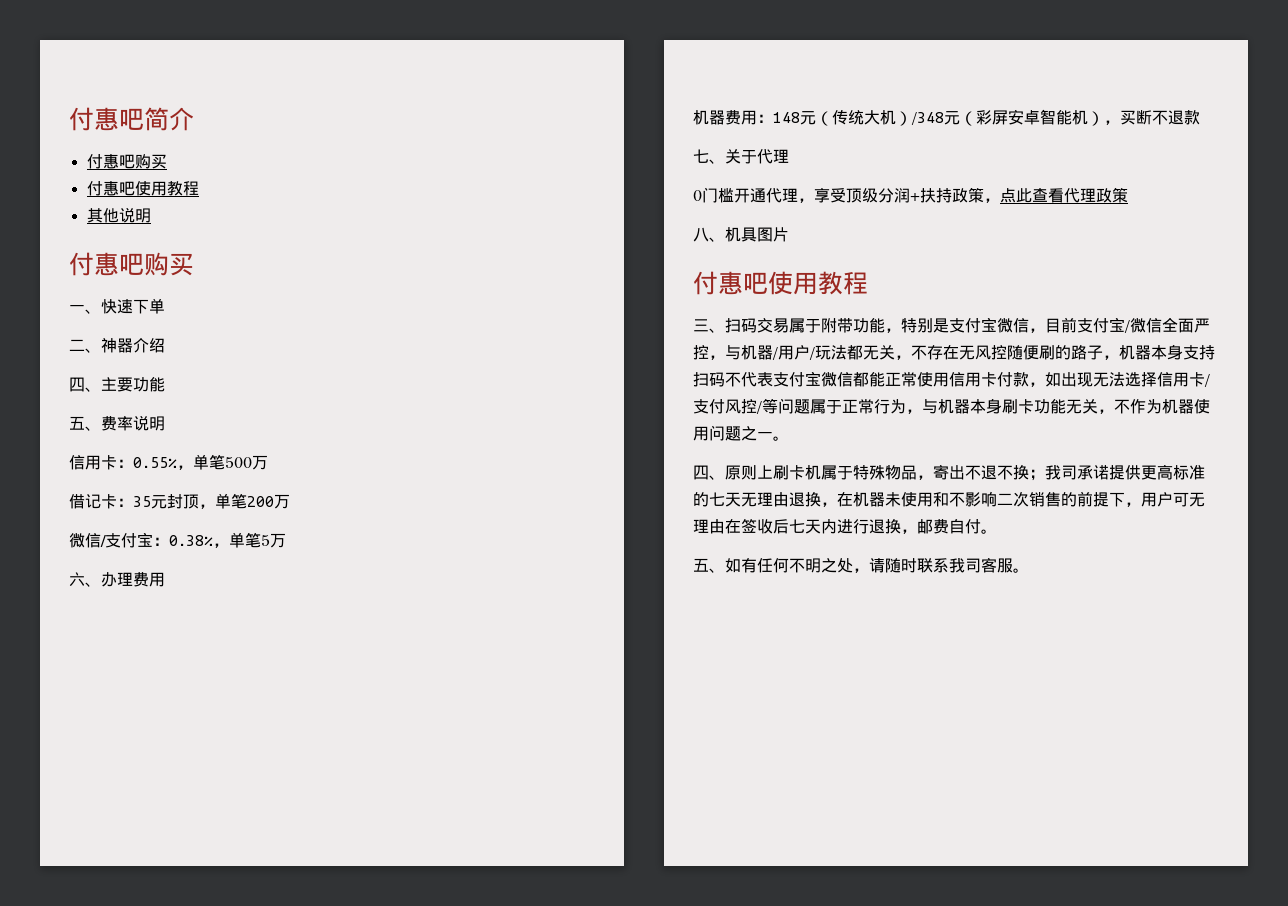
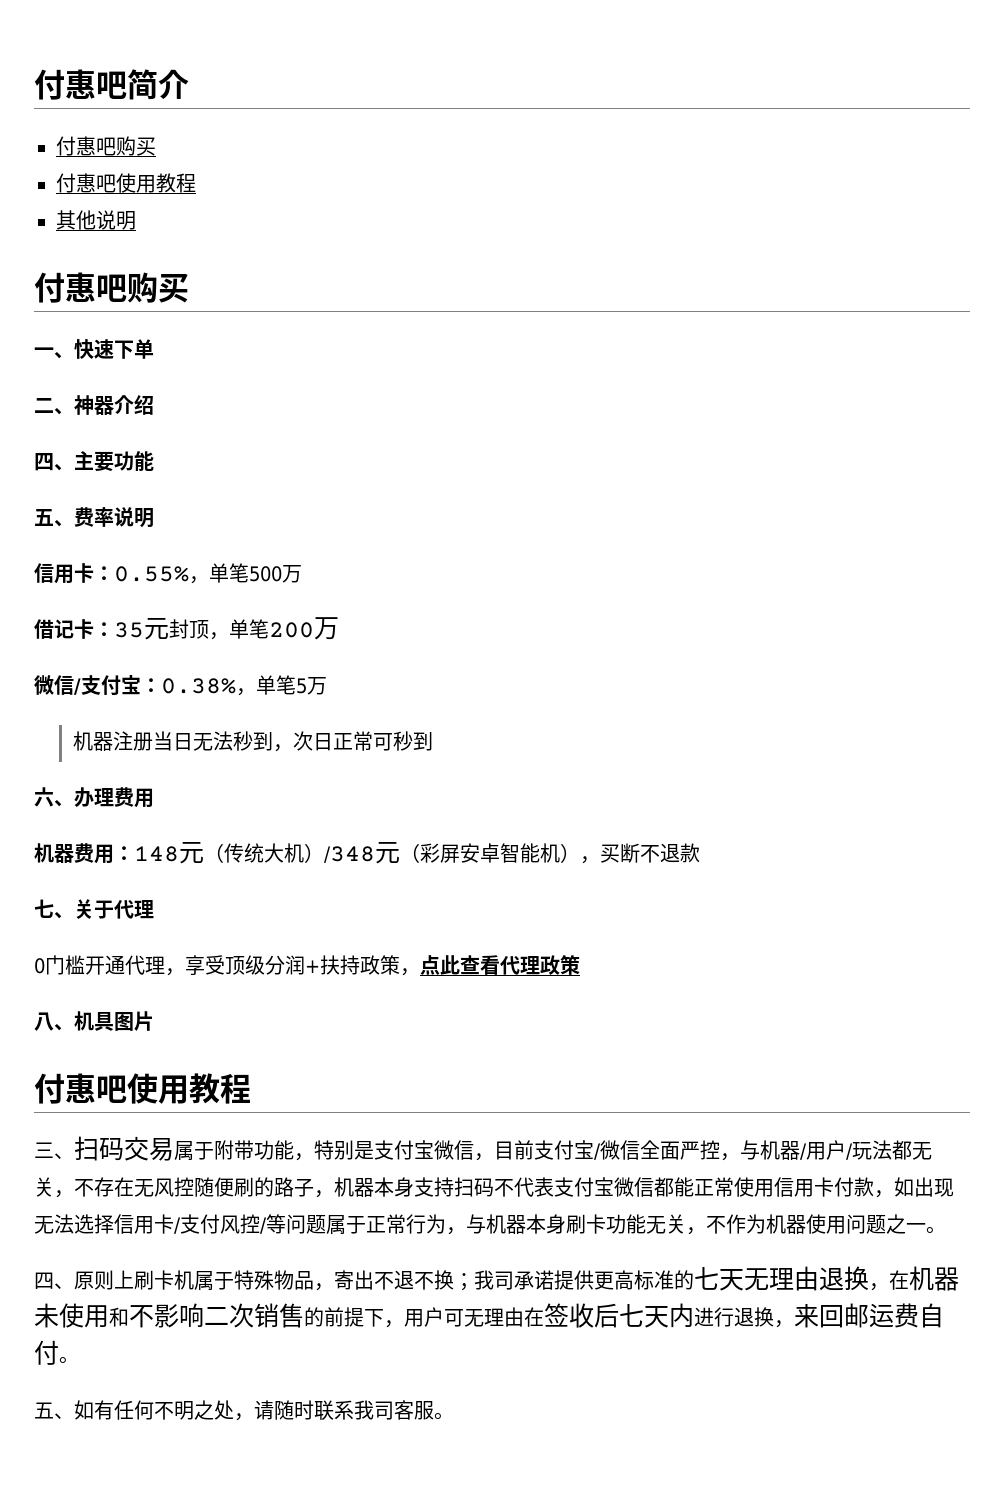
+ 机器注册当日无法秒到，次日正常可秒到
- 四、原则上刷卡机属于特殊物品，寄出不退不换；我司承诺提供更高标准的七天无理由退换，在机器未使用和不影响二次销售的前提下，用户可无理由在签收后七天内进行退换，邮费自付。
+ 四、原则上刷卡机属于特殊物品，寄出不退不换；我司承诺提供更高标准的七天无理由退换，在机器未使用和不影响二次销售的前提下，用户可无理由在签收后七天内进行退换，来回邮运费自付。

